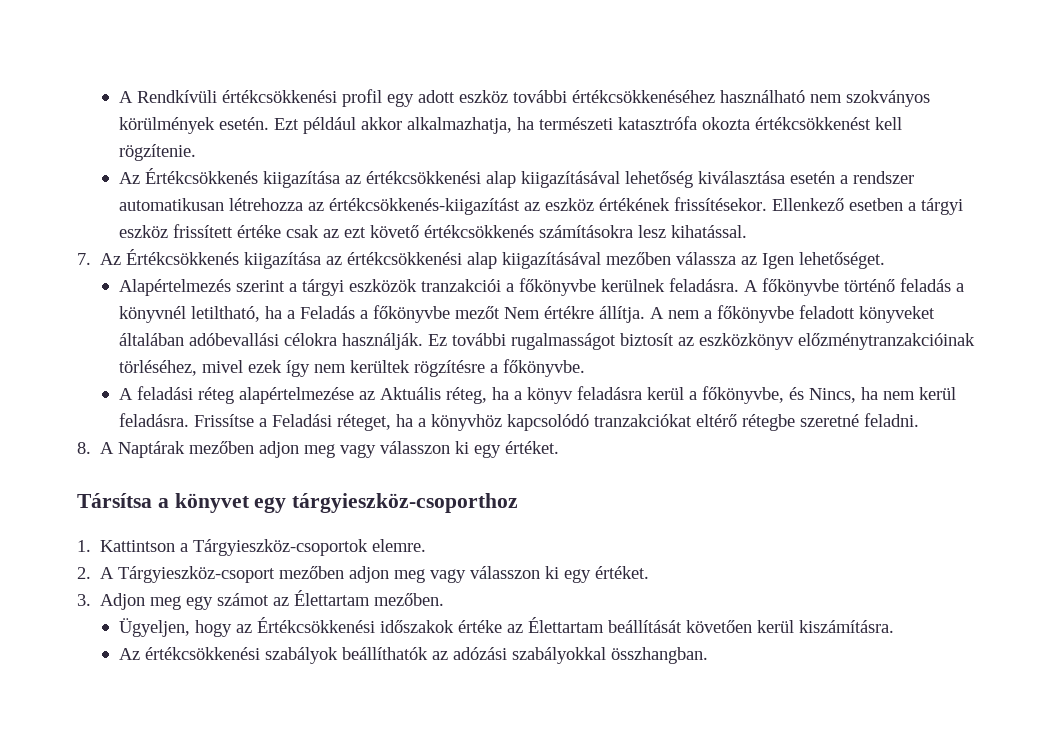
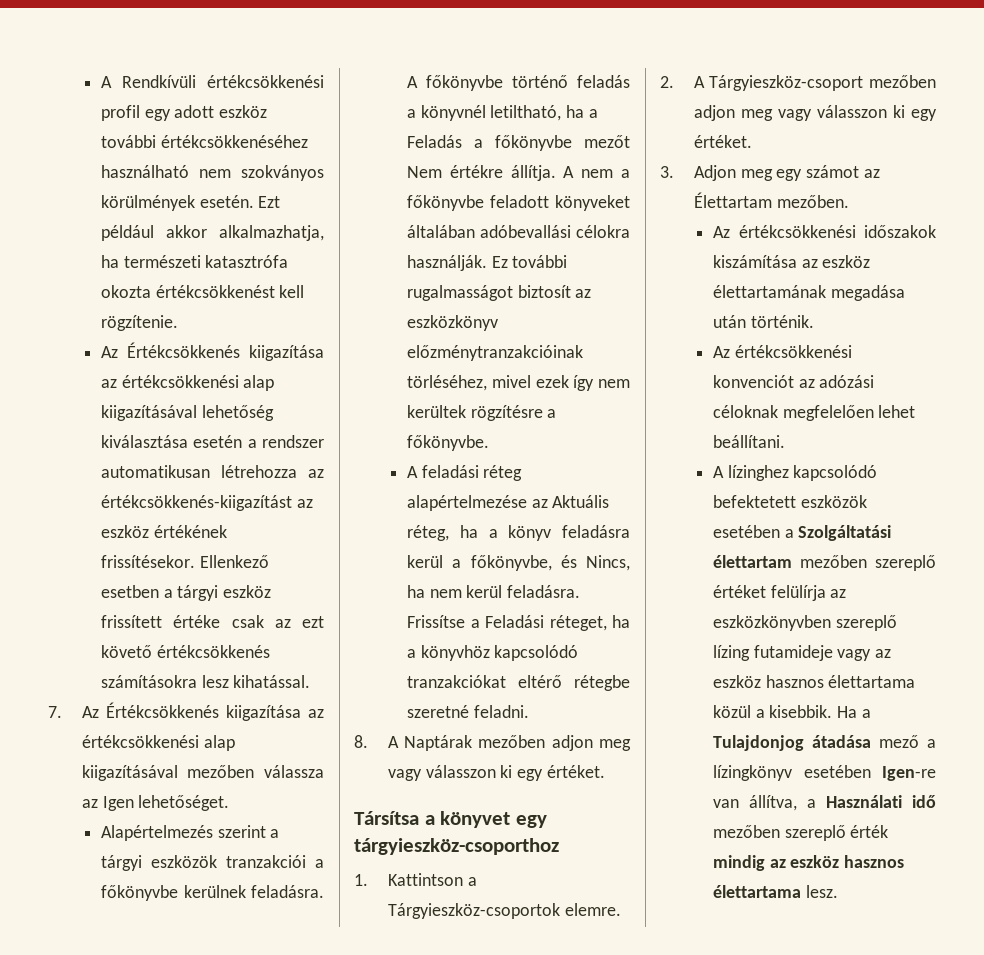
- Ügyeljen, hogy az Értékcsökkenési időszakok értéke az Élettartam beállítását követően kerül kiszámításra.
- Az értékcsökkenési szabályok beállíthatók az adózási szabályokkal összhangban.
+ Az értékcsökkenési időszakok kiszámítása az eszköz élettartamának megadása után történik.
+ Az értékcsökkenési konvenciót az adózási céloknak megfelelően lehet beállítani.
+ A lízinghez kapcsolódó befektetett eszközök esetében a Szolgáltatási élettartam mezőben szereplő értéket felülírja az eszközkönyvben szereplő lízing futamideje vagy az eszköz hasznos élettartama közül a kisebbik. Ha a Tulajdonjog átadása mező a lízingkönyv esetében Igen-re van állítva, a Használati idő mezőben szereplő érték mindig az eszköz hasznos élettartama lesz.

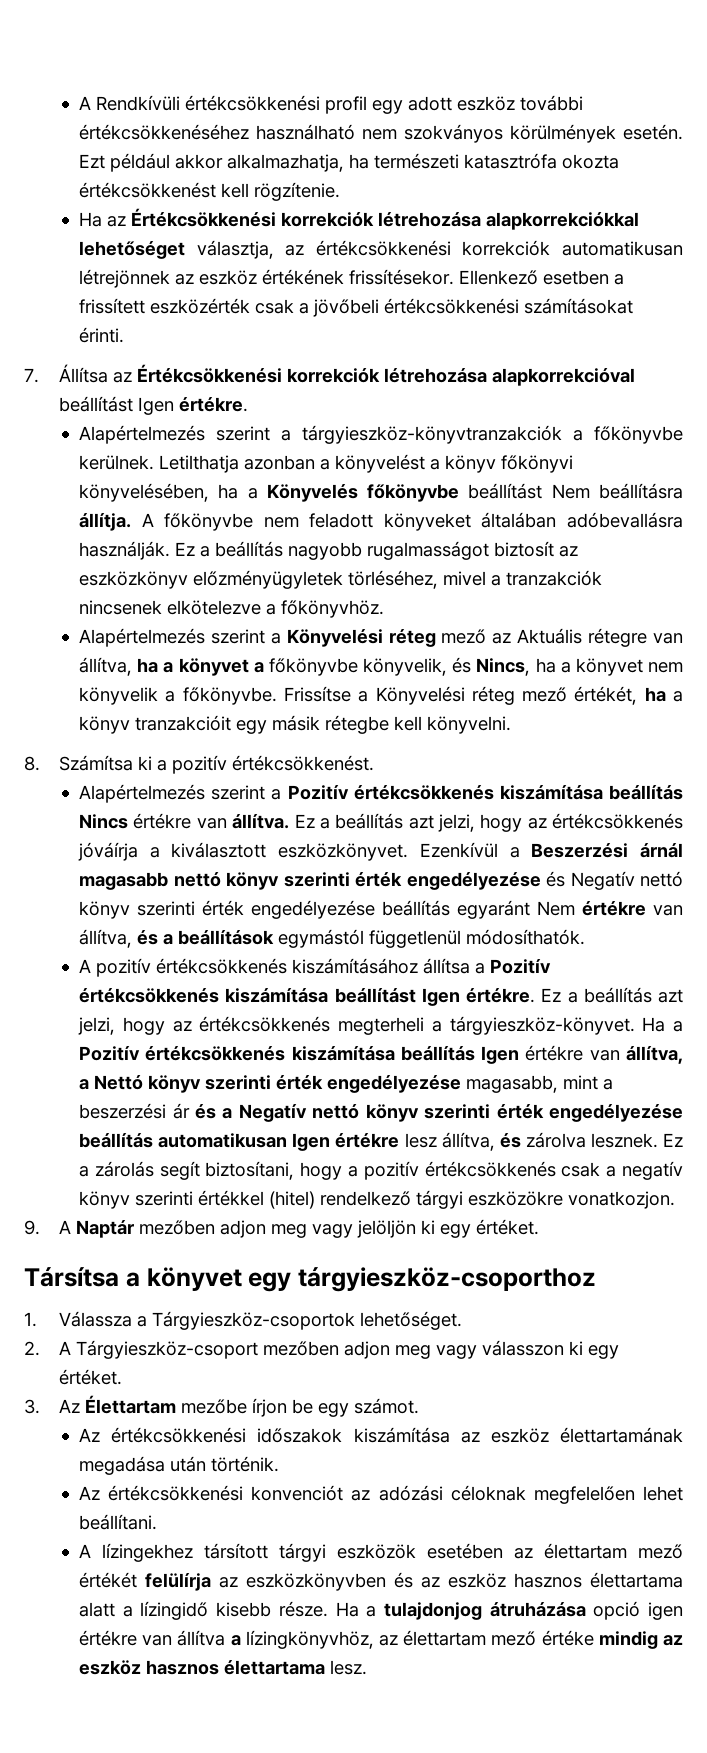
- Az Értékcsökkenés kiigazítása az értékcsökkenési alap kiigazításával lehetőség kiválasztása esetén a rendszer automatikusan létrehozza az értékcsökkenés-kiigazítást az eszköz értékének frissítésekor.
+ Ha az Értékcsökkenési korrekciók létrehozása alapkorrekciókkal lehetőséget választja, az értékcsökkenési korrekciók automatikusan létrejönnek az eszköz értékének frissítésekor.
- Ellenkező esetben a tárgyi eszköz frissített értéke csak az ezt követő értékcsökkenés számításokra lesz kihatással.
- 7. Az Értékcsökkenés kiigazítása az értékcsökkenési alap kiigazításával mezőben válassza az Igen lehetőséget.
- Alapértelmezés szerint a tárgyi eszközök tranzakciói a főkönyvbe kerülnek feladásra. A főkönyvbe történő feladás a könyvnél letiltható, ha a Feladás a főkönyvbe mezőt Nem értékre állítja. A nem a főkönyvbe feladott könyveket általában adóbevallási célokra használják. Ez további rugalmasságot biztosít az eszközkönyv előzménytranzakcióinak törléséhez, mivel ezek így nem kerültek rögzítésre a főkönyvbe.
- A feladási réteg alapértelmezése az Aktuális réteg, ha a könyv feladásra kerül a főkönyvbe, és Nincs, ha nem kerül feladásra. Frissítse a Feladási réteget, ha a könyvhöz kapcsolódó tranzakciókat eltérő rétegbe szeretné feladni.
- 8. A Naptárak mezőben adjon meg vagy válasszon ki egy értéket.
+ Ellenkező esetben a frissített eszközérték csak a jövőbeli értékcsökkenési számításokat érinti.
+ 7. Állítsa az Értékcsökkenési korrekciók létrehozása alapkorrekcióval beállítást Igen értékre.
+ Alapértelmezés szerint a tárgyieszköz-könyvtranzakciók a főkönyvbe kerülnek. Letilthatja azonban a könyvelést a könyv főkönyvi könyvelésében, ha a Könyvelés főkönyvbe beállítást Nem beállításra állítja. A főkönyvbe nem feladott könyveket általában adóbevallásra használják. Ez a beállítás nagyobb rugalmasságot biztosít az eszközkönyv előzményügyletek törléséhez, mivel a tranzakciók nincsenek elkötelezve a főkönyvhöz.
+ Alapértelmezés szerint a Könyvelési réteg mező az Aktuális rétegre van állítva, ha a könyvet a főkönyvbe könyvelik, és Nincs, ha a könyvet nem könyvelik a főkönyvbe. Frissítse a Könyvelési réteg mező értékét, ha a könyv tranzakcióit egy másik rétegbe kell könyvelni.
+ 8. Számítsa ki a pozitív értékcsökkenést.
+ Alapértelmezés szerint a Pozitív értékcsökkenés kiszámítása beállítás Nincs értékre van állítva. Ez a beállítás azt jelzi, hogy az értékcsökkenés jóváírja a kiválasztott eszközkönyvet. Ezenkívül a Beszerzési árnál magasabb nettó könyv szerinti érték engedélyezése és Negatív nettó könyv szerinti érték engedélyezése beállítás egyaránt Nem értékre van állítva, és a beállítások egymástól függetlenül módosíthatók.
+ A pozitív értékcsökkenés kiszámításához állítsa a Pozitív értékcsökkenés kiszámítása beállítást Igen értékre. Ez a beállítás azt jelzi, hogy az értékcsökkenés megterheli a tárgyieszköz-könyvet. Ha a Pozitív értékcsökkenés kiszámítása beállítás Igen értékre van állítva, a Nettó könyv szerinti érték engedélyezése magasabb, mint a beszerzési ár és a Negatív nettó könyv szerinti érték engedélyezése beállítás automatikusan Igen értékre lesz állítva, és zárolva lesznek. Ez a zárolás segít biztosítani, hogy a pozitív értékcsökkenés csak a negatív könyv szerinti értékkel (hitel) rendelkező tárgyi eszközökre vonatkozjon.
+ 9. A Naptár mezőben adjon meg vagy jelöljön ki egy értéket.
- 1. Kattintson a Tárgyieszköz-csoportok elemre.
+ 1. Válassza a Tárgyieszköz-csoportok lehetőséget.
- 3. Adjon meg egy számot az Élettartam mezőben.
+ 3. Az Élettartam mezőbe írjon be egy számot.
- A lízinghez kapcsolódó befektetett eszközök esetében a Szolgáltatási élettartam mezőben szereplő értéket felülírja az eszközkönyvben szereplő lízing futamideje vagy az eszköz hasznos élettartama közül a kisebbik. Ha a Tulajdonjog átadása mező a lízingkönyv esetében Igen-re van állítva, a Használati idő mezőben szereplő érték mindig az eszköz hasznos élettartama lesz.
+ A lízingekhez társított tárgyi eszközök esetében az élettartam mező értékét felülírja az eszközkönyvben és az eszköz hasznos élettartama alatt a lízingidő kisebb része. Ha a tulajdonjog átruházása opció igen értékre van állítva a lízingkönyvhöz, az élettartam mező értéke mindig az eszköz hasznos élettartama lesz.

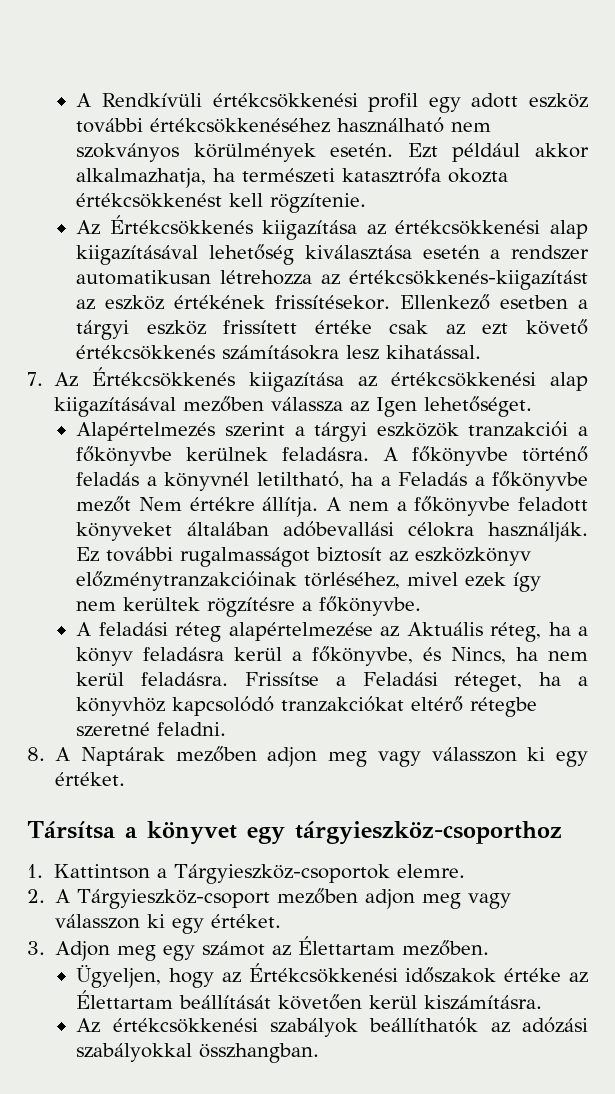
- Ha az Értékcsökkenési korrekciók létrehozása alapkorrekciókkal lehetőséget választja, az értékcsökkenési korrekciók automatikusan létrejönnek az eszköz értékének frissítésekor.
+ Az Értékcsökkenés kiigazítása az értékcsökkenési alap kiigazításával lehetőség kiválasztása esetén a rendszer automatikusan létrehozza az értékcsökkenés-kiigazítást az eszköz értékének frissítésekor.
- Ellenkező esetben a frissített eszközérték csak a jövőbeli értékcsökkenési számításokat érinti.
- 7. Állítsa az Értékcsökkenési korrekciók létrehozása alapkorrekcióval beállítást Igen értékre.
- Alapértelmezés szerint a tárgyieszköz-könyvtranzakciók a főkönyvbe kerülnek. Letilthatja azonban a könyvelést a könyv főkönyvi könyvelésében, ha a Könyvelés főkönyvbe beállítást Nem beállításra állítja. A főkönyvbe nem feladott könyveket általában adóbevallásra használják. Ez a beállítás nagyobb rugalmasságot biztosít az eszközkönyv előzményügyletek törléséhez, mivel a tranzakciók nincsenek elkötelezve a főkönyvhöz.
- Alapértelmezés szerint a Könyvelési réteg mező az Aktuális rétegre van állítva, ha a könyvet a főkönyvbe könyvelik, és Nincs, ha a könyvet nem könyvelik a főkönyvbe. Frissítse a Könyvelési réteg mező értékét, ha a könyv tranzakcióit egy másik rétegbe kell könyvelni.
- 8. Számítsa ki a pozitív értékcsökkenést.
- Alapértelmezés szerint a Pozitív értékcsökkenés kiszámítása beállítás Nincs értékre van állítva. Ez a beállítás azt jelzi, hogy az értékcsökkenés jóváírja a kiválasztott eszközkönyvet. Ezenkívül a Beszerzési árnál magasabb nettó könyv szerinti érték engedélyezése és Negatív nettó könyv szerinti érték engedélyezése beállítás egyaránt Nem értékre van állítva, és a beállítások egymástól függetlenül módosíthatók.
- A pozitív értékcsökkenés kiszámításához állítsa a Pozitív értékcsökkenés kiszámítása beállítást Igen értékre. Ez a beállítás azt jelzi, hogy az értékcsökkenés megterheli a tárgyieszköz-könyvet. Ha a Pozitív értékcsökkenés kiszámítása beállítás Igen értékre van állítva, a Nettó könyv szerinti érték engedélyezése magasabb, mint a beszerzési ár és a Negatív nettó könyv szerinti érték engedélyezése beállítás automatikusan Igen értékre lesz állítva, és zárolva lesznek. Ez a zárolás segít biztosítani, hogy a pozitív értékcsökkenés csak a negatív könyv szerinti értékkel (hitel) rendelkező tárgyi eszközökre vonatkozjon.
- 9. A Naptár mezőben adjon meg vagy jelöljön ki egy értéket.
+ Ellenkező esetben a tárgyi eszköz frissített értéke csak az ezt követő értékcsökkenés számításokra lesz kihatással.
+ 7. Az Értékcsökkenés kiigazítása az értékcsökkenési alap kiigazításával mezőben válassza az Igen lehetőséget.
+ Alapértelmezés szerint a tárgyi eszközök tranzakciói a főkönyvbe kerülnek feladásra. A főkönyvbe történő feladás a könyvnél letiltható, ha a Feladás a főkönyvbe mezőt Nem értékre állítja. A nem a főkönyvbe feladott könyveket általában adóbevallási célokra használják. Ez további rugalmasságot biztosít az eszközkönyv előzménytranzakcióinak törléséhez, mivel ezek így nem kerültek rögzítésre a főkönyvbe.
+ A feladási réteg alapértelmezése az Aktuális réteg, ha a könyv feladásra kerül a főkönyvbe, és Nincs, ha nem kerül feladásra. Frissítse a Feladási réteget, ha a könyvhöz kapcsolódó tranzakciókat eltérő rétegbe szeretné feladni.
+ 8. A Naptárak mezőben adjon meg vagy válasszon ki egy értéket.
- 1. Válassza a Tárgyieszköz-csoportok lehetőséget.
+ 1. Kattintson a Tárgyieszköz-csoportok elemre.
- 3. Az Élettartam mezőbe írjon be egy számot.
- Az értékcsökkenési időszakok kiszámítása az eszköz élettartamának megadása után történik.
- Az értékcsökkenési konvenciót az adózási céloknak megfelelően lehet beállítani.
- A lízingekhez társított tárgyi eszközök esetében az élettartam mező értékét felülírja az eszközkönyvben és az eszköz hasznos élettartama alatt a lízingidő kisebb része. Ha a tulajdonjog átruházása opció igen értékre van állítva a lízingkönyvhöz, az élettartam mező értéke mindig az eszköz hasznos élettartama lesz.
+ 3. Adjon meg egy számot az Élettartam mezőben.
+ Ügyeljen, hogy az Értékcsökkenési időszakok értéke az Élettartam beállítását követően kerül kiszámításra.
+ Az értékcsökkenési szabályok beállíthatók az adózási szabályokkal összhangban.

